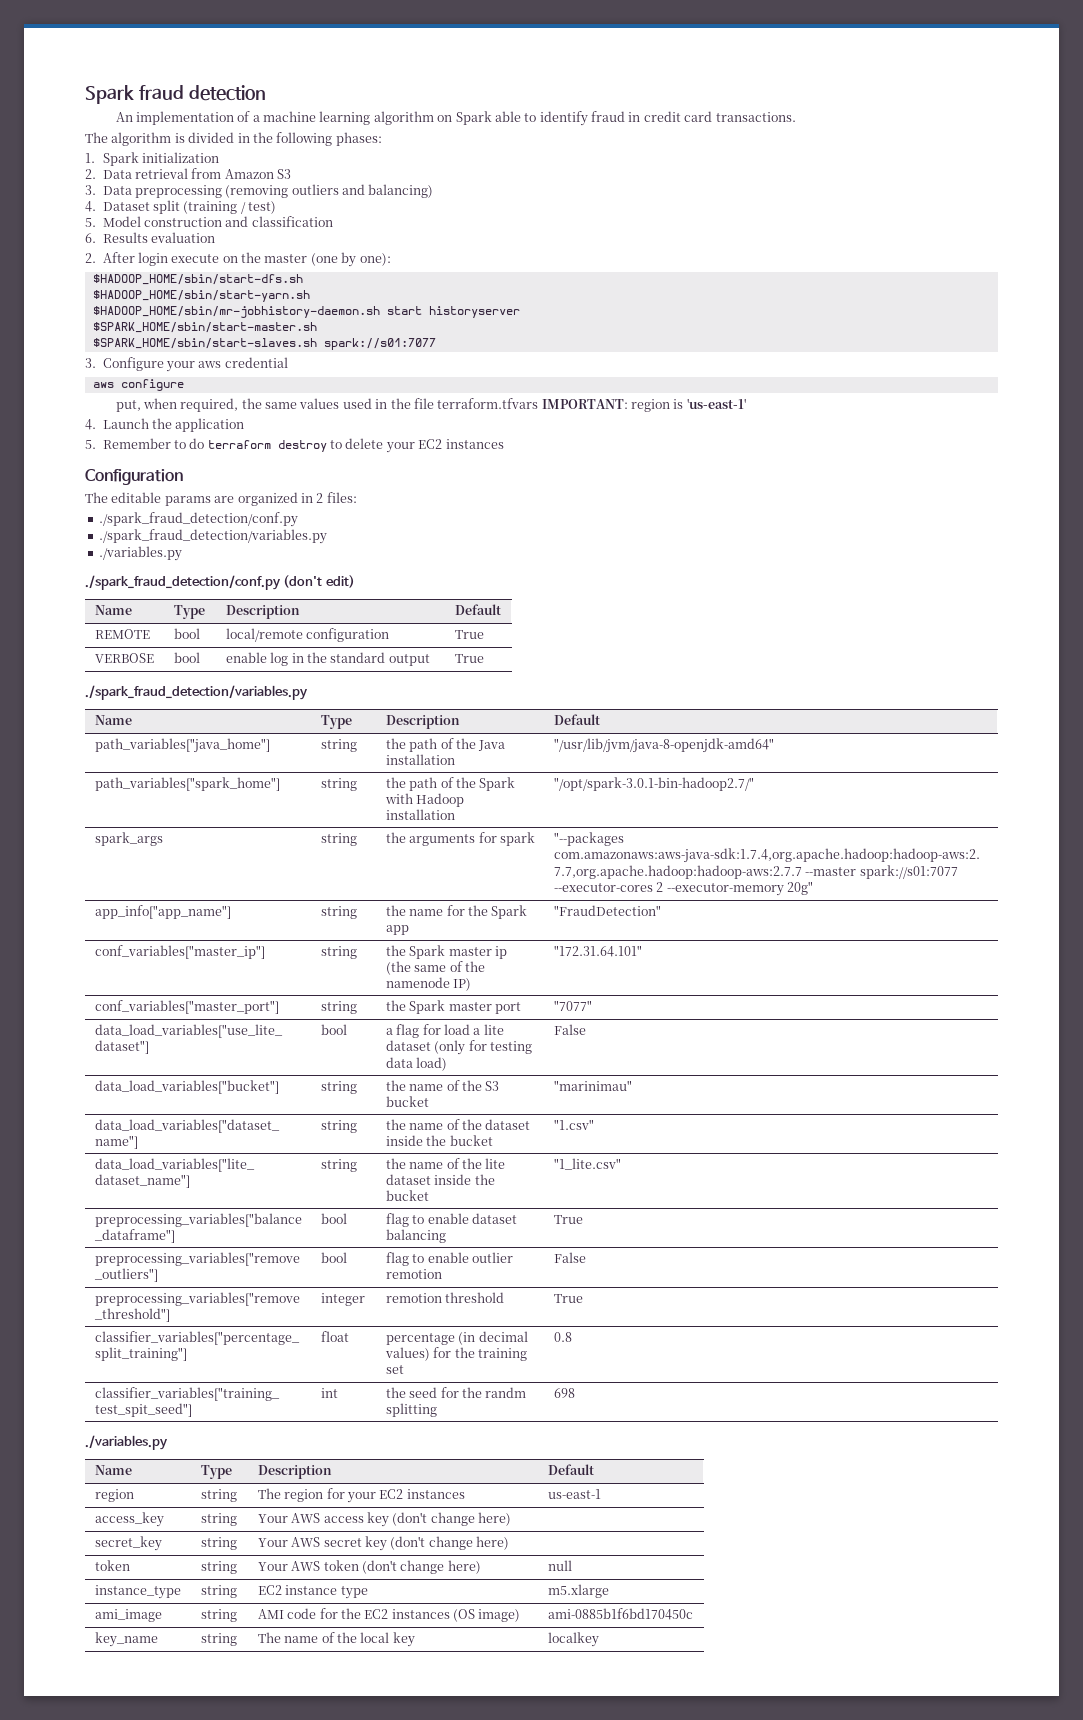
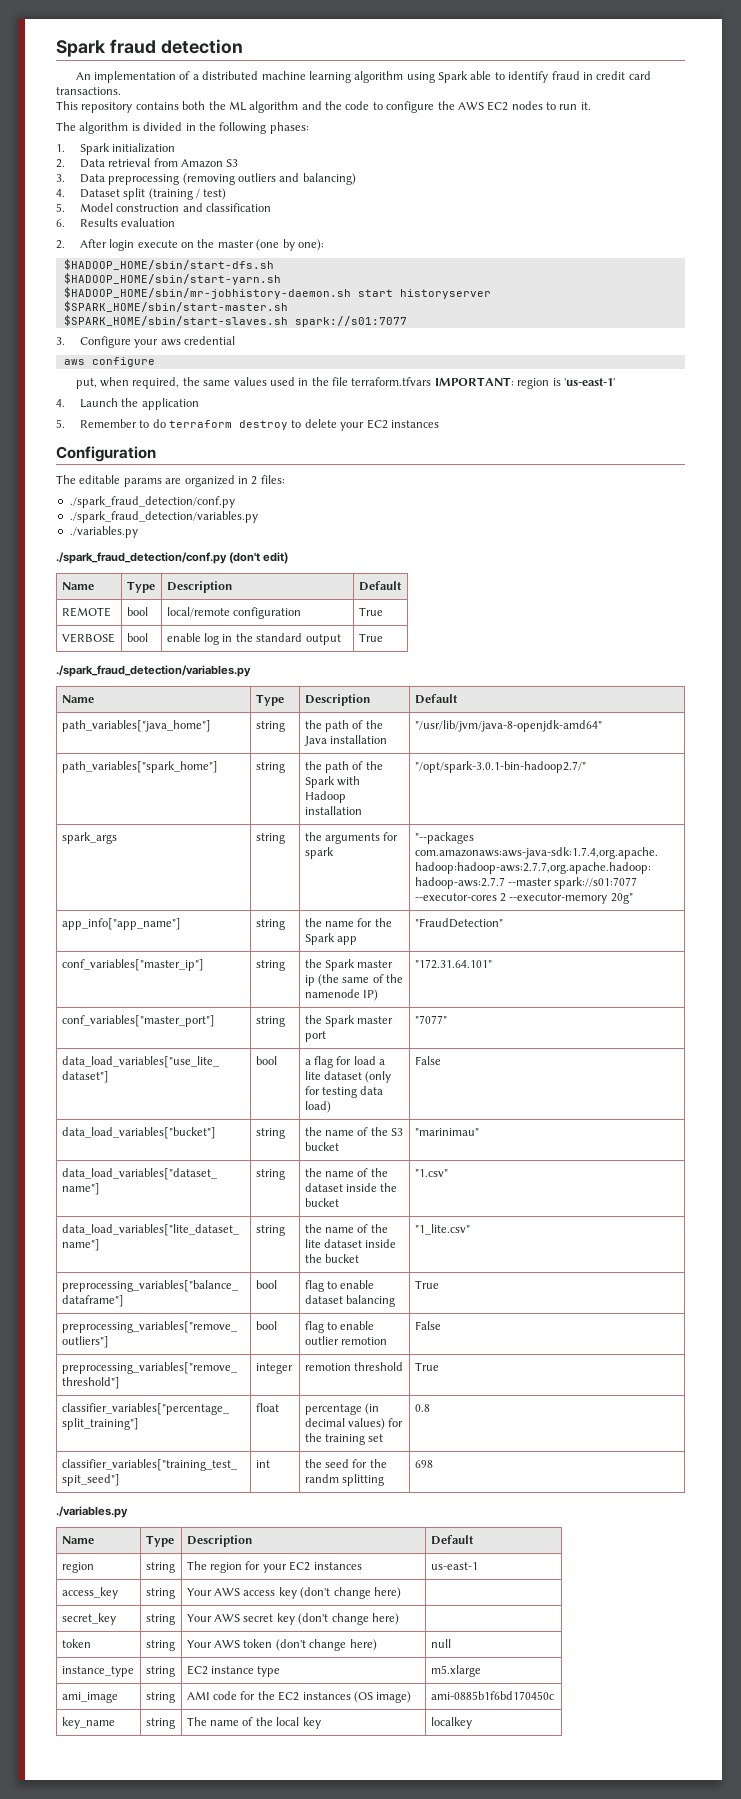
- An implementation of a machine learning algorithm on Spark able to identify fraud in credit card transactions.
+ An implementation of a distributed machine learning algorithm using Spark able to identify fraud in credit card transactions.
+ This repository contains both the ML algorithm and the code to configure the AWS EC2 nodes to run it.

